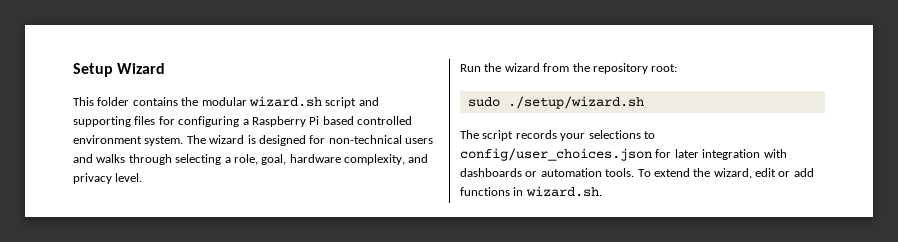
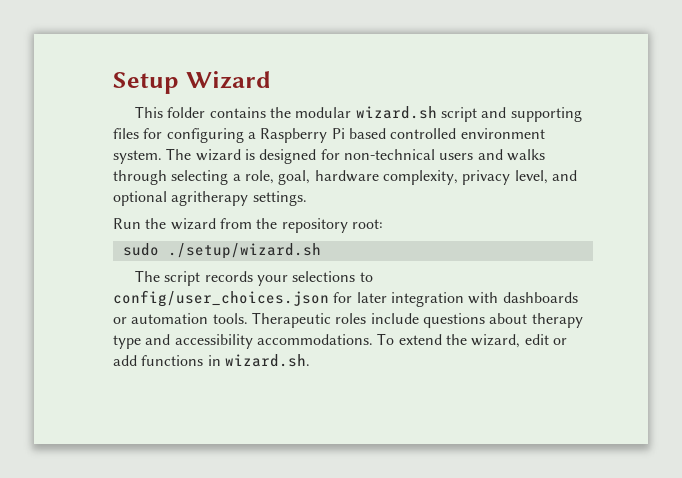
- The wizard is designed for non-technical users and walks through selecting a role, goal, hardware complexity, and privacy level.
+ The wizard is designed for non-technical users and walks through selecting a role, goal, hardware complexity, privacy level, and optional agritherapy settings.
+ Therapeutic roles include questions about therapy type and accessibility accommodations.

